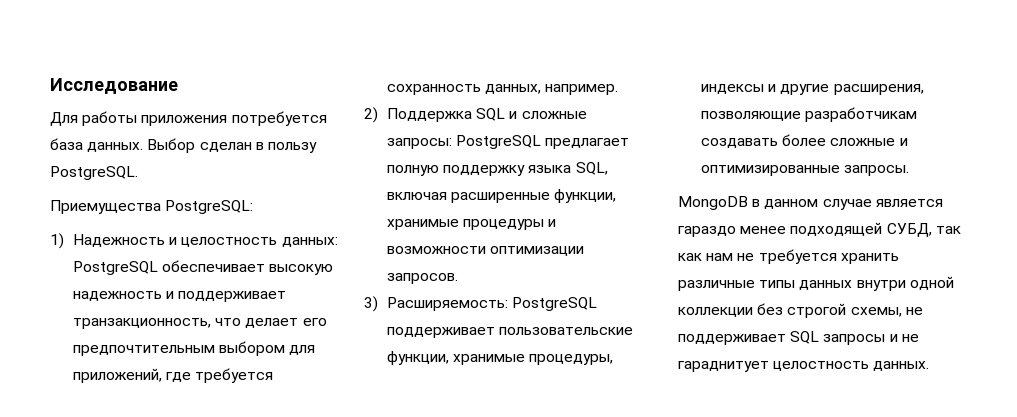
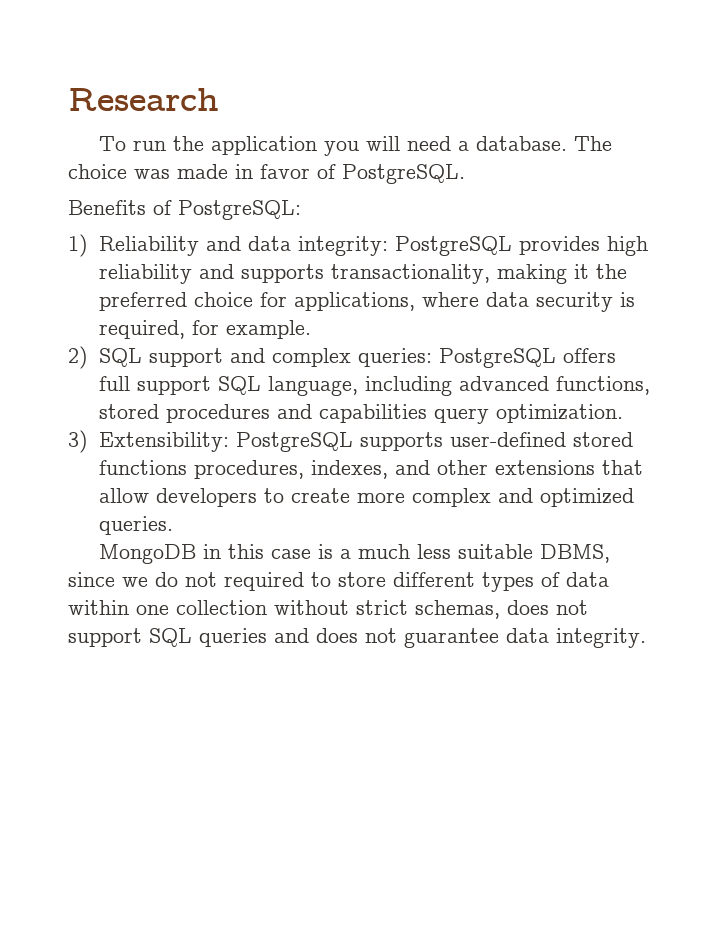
- Исследование
- Для работы приложения потребуется база данных. Выбор сделан в пользу PostgreSQL.
+ Research
+ To run the application you will need a database. The choice was made in favor of PostgreSQL.
- Приемущества PostgreSQL:
+ Benefits of PostgreSQL:
- 1) Надежность и целостность данных: PostgreSQL обеспечивает высокую надежность и поддерживает транзакционность, что делает его предпочтительным выбором для приложений, где требуется сохранность данных, например.
- 2) Поддержка SQL и сложные запросы: PostgreSQL предлагает полную поддержку языка SQL, включая расширенные функции, хранимые процедуры и возможности оптимизации запросов.
- 3) Расширяемость: PostgreSQL поддерживает пользовательские функции, хранимые процедуры, индексы и другие расширения, позволяющие разработчикам создавать более сложные и оптимизированные запросы.
- MongoDB в данном случае является гараздо менее подходящей СУБД, так как нам не требуется хранить различные типы данных внутри одной коллекции без строгой схемы, не поддерживает SQL запросы и не гараднитует целостность данных.
+ 1) Reliability and data integrity: PostgreSQL provides high reliability and supports transactionality, making it the preferred choice for applications, where data security is required, for example.
+ 2) SQL support and complex queries: PostgreSQL offers full support SQL language, including advanced functions, stored procedures and capabilities query optimization.
+ 3) Extensibility: PostgreSQL supports user-defined stored functions procedures, indexes, and other extensions that allow developers to create more complex and optimized queries.
+ MongoDB in this case is a much less suitable DBMS, since we do not required to store different types of data within one collection without strict schemas, does not support SQL queries and does not guarantee data integrity.

